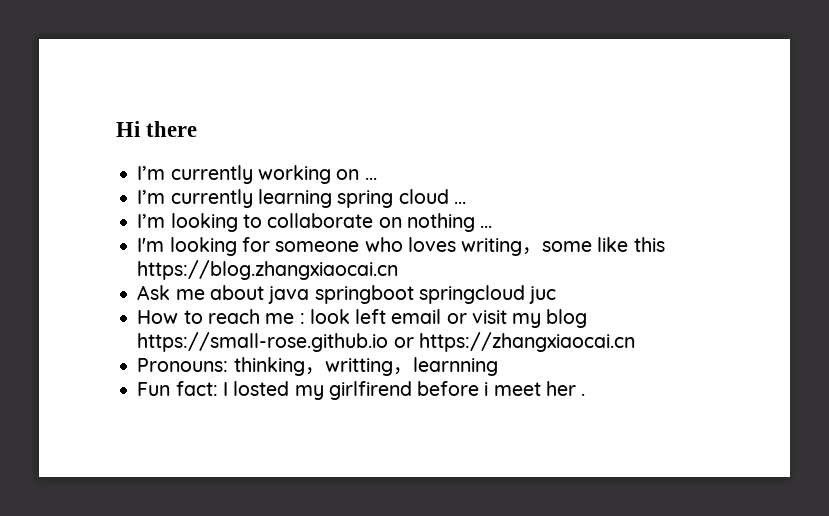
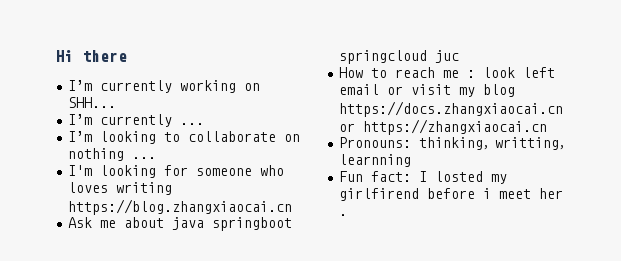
- I’m currently working on ...
- I’m currently learning spring cloud ...
+ I’m currently working on SHH...
+ I’m currently ...
- I'm looking for someone who loves writing，some like this https://blog.zhangxiaocai.cn
+ I'm looking for someone who loves writing https://blog.zhangxiaocai.cn
- How to reach me : look left email or visit my blog https://small-rose.github.io or https://zhangxiaocai.cn
+ How to reach me : look left email or visit my blog https://docs.zhangxiaocai.cn or https://zhangxiaocai.cn

